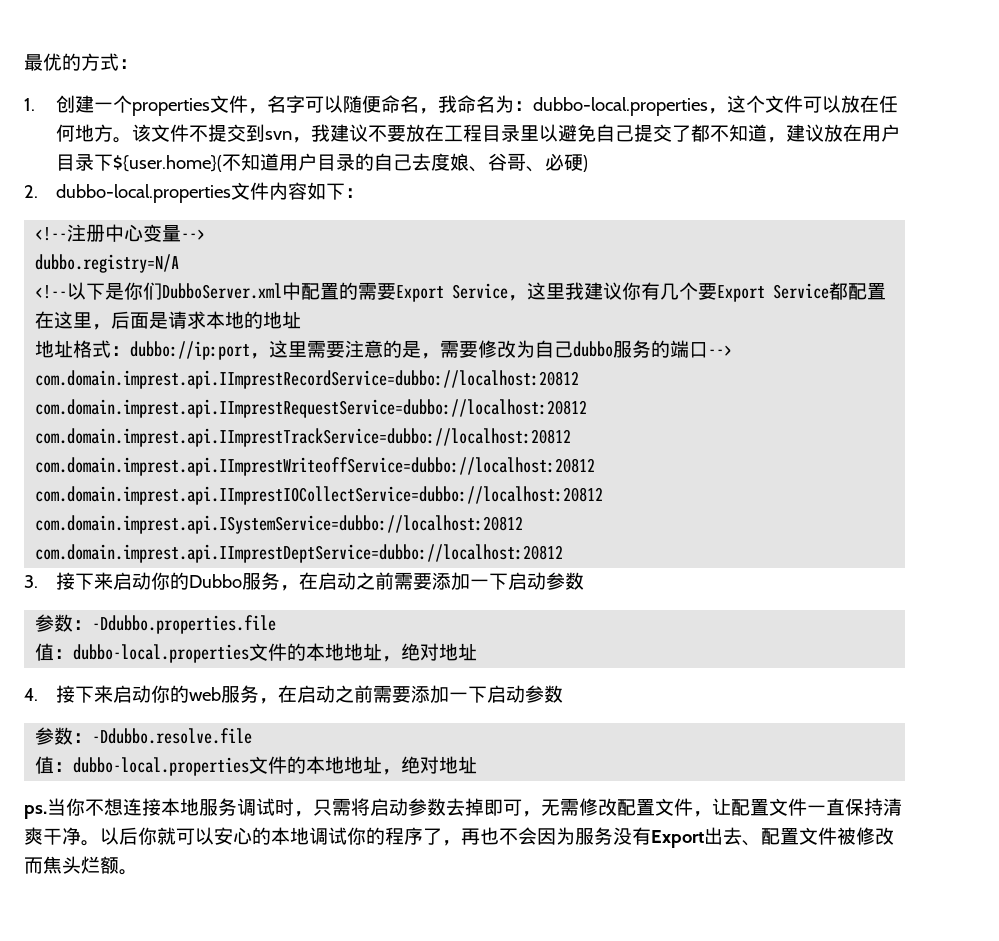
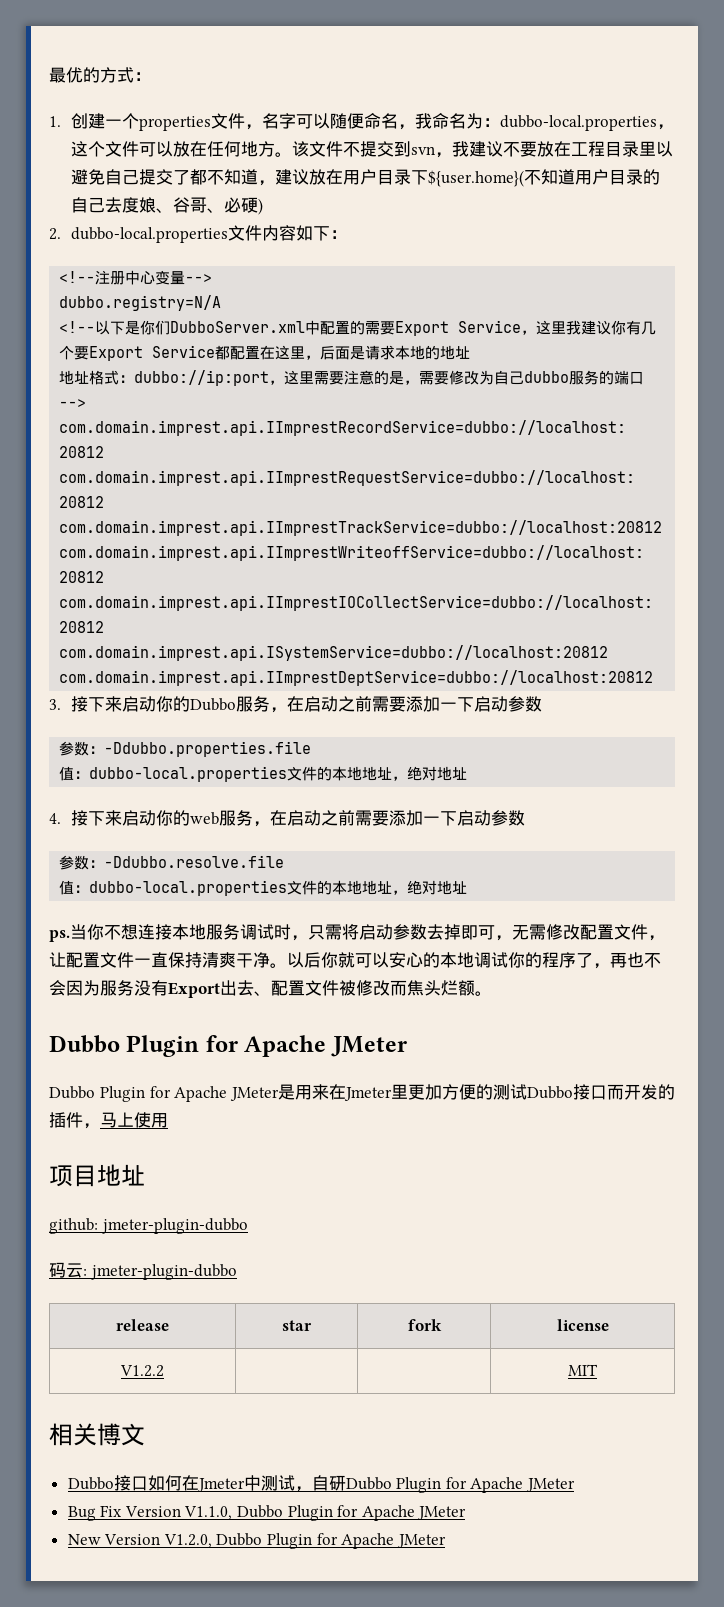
  以后你就可以安心的本地调试你的程序了，再也不会因为服务没有Export出去、配置文件被修改而焦头烂额。
+ Dubbo Plugin for Apache JMeter
+ Dubbo Plugin for Apache JMeter是用来在Jmeter里更加方便的测试Dubbo接口而开发的插件，马上使用
+ 项目地址
+ github: jmeter-plugin-dubbo
+ 码云: jmeter-plugin-dubbo
+ release | star | fork | license
+ V1.2.2 | | | MIT
+ 相关博文
+ Dubbo接口如何在Jmeter中测试，自研Dubbo Plugin for Apache JMeter
+ Bug Fix Version V1.1.0, Dubbo Plugin for Apache JMeter
+ New Version V1.2.0, Dubbo Plugin for Apache JMeter

